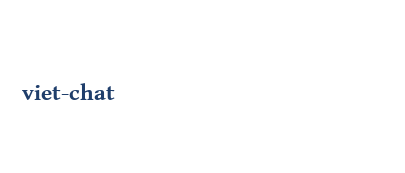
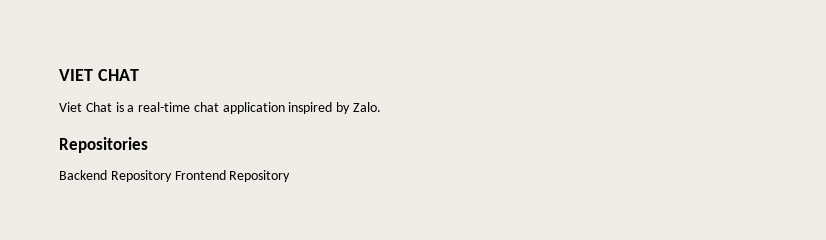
- viet-chat
+ VIET CHAT
+ Viet Chat is a real-time chat application inspired by Zalo.
+ Repositories
+ Backend Repository Frontend Repository

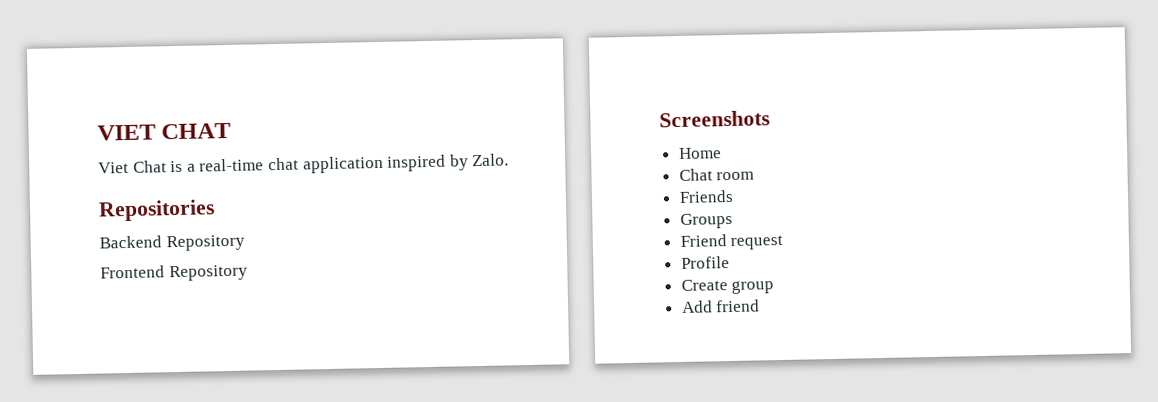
- Backend Repository Frontend Repository
+ Backend Repository
+ Frontend Repository
+ Screenshots
+ Home
+ Chat room
+ Friends
+ Groups
+ Friend request
+ Profile
+ Create group
+ Add friend

